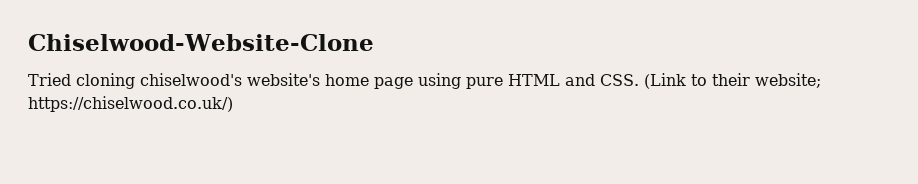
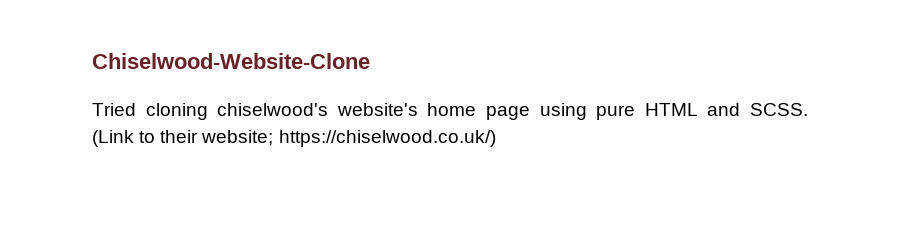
- Tried cloning chiselwood's website's home page using pure HTML and CSS. (Link to their website; https://chiselwood.co.uk/)
+ Tried cloning chiselwood's website's home page using pure HTML and SCSS. (Link to their website; https://chiselwood.co.uk/)

